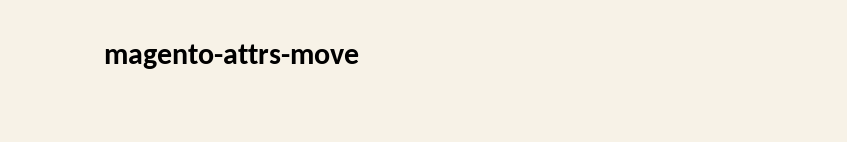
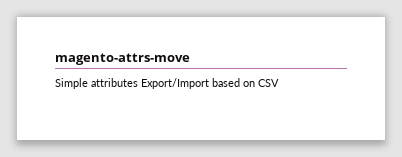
+ Simple attributes Export/Import based on CSV

